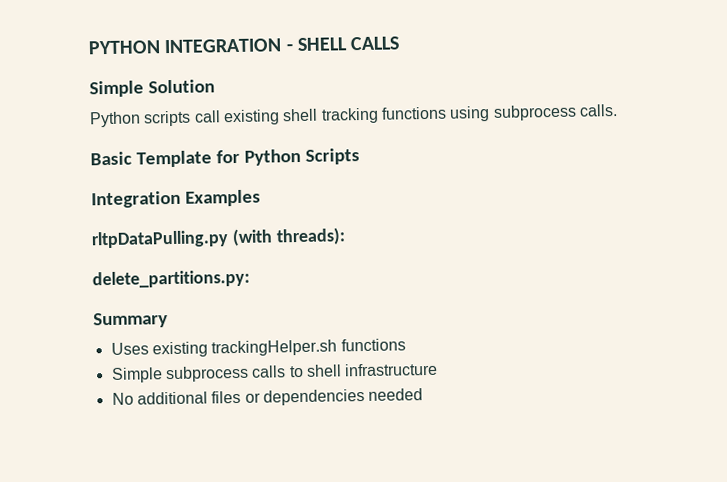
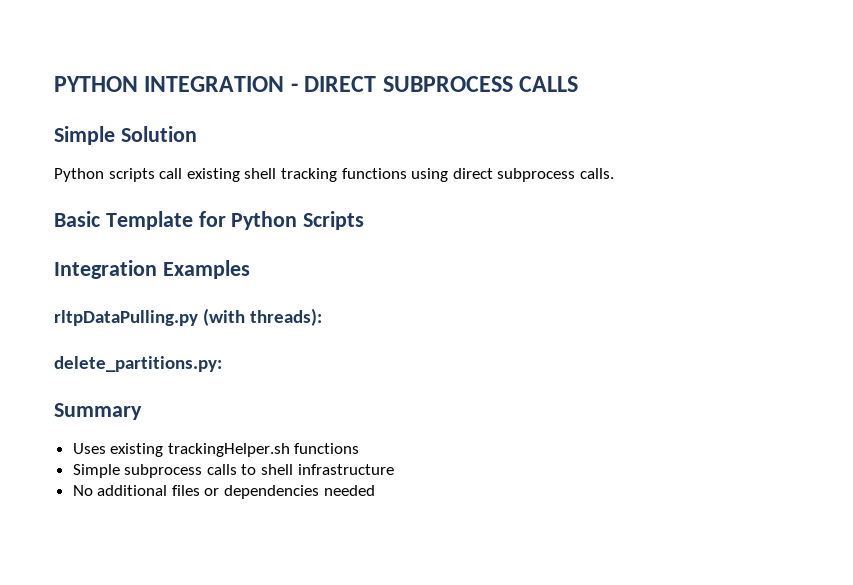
- PYTHON INTEGRATION - SHELL CALLS
+ PYTHON INTEGRATION - DIRECT SUBPROCESS CALLS
- Python scripts call existing shell tracking functions using subprocess calls.
+ Python scripts call existing shell tracking functions using direct subprocess calls.

